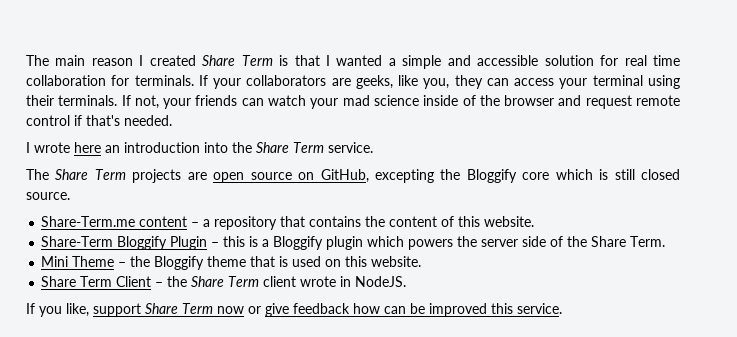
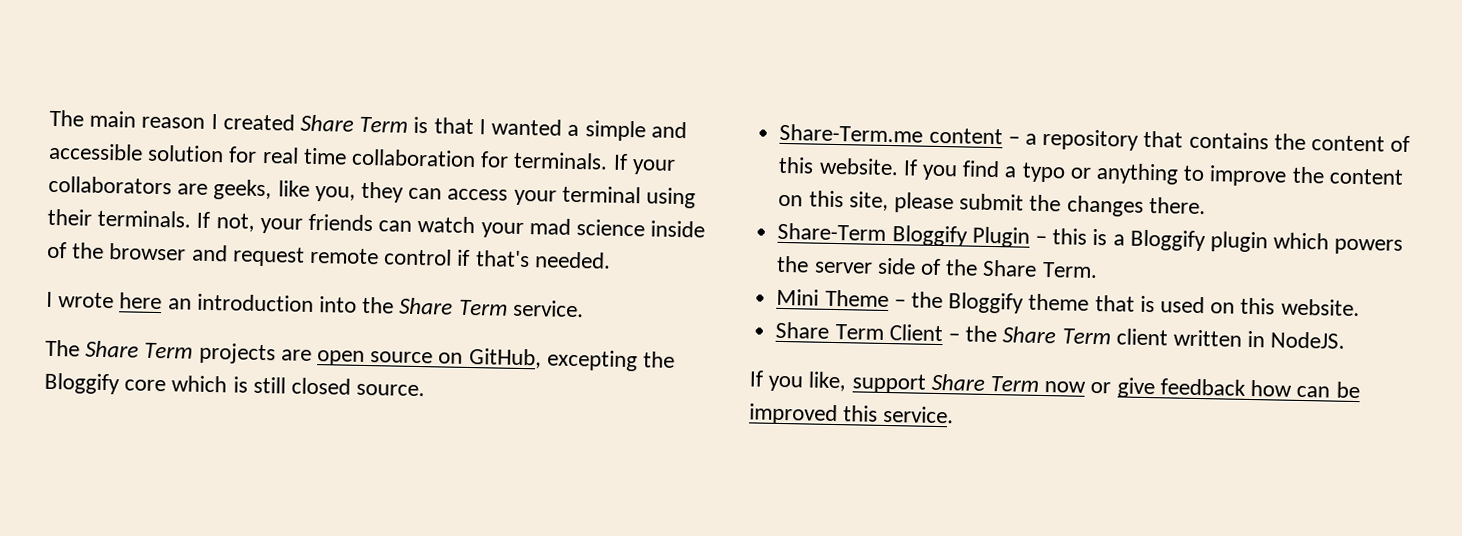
+ If you find a typo or anything to improve the content on this site, please submit the changes there.
- Share Term Client – the Share Term client wrote in NodeJS.
+ Share Term Client – the Share Term client written in NodeJS.

